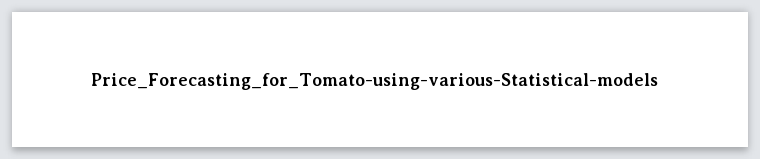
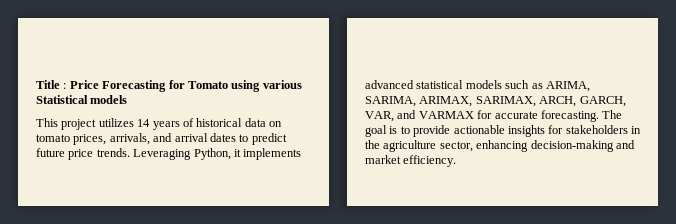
- Price_Forecasting_for_Tomato-using-various-Statistical-models
+ Title : Price Forecasting for Tomato using various Statistical models
+ This project utilizes 14 years of historical data on tomato prices, arrivals, and arrival dates to predict future price trends. Leveraging Python, it implements advanced statistical models such as ARIMA, SARIMA, ARIMAX, SARIMAX, ARCH, GARCH, VAR, and VARMAX for accurate forecasting. The goal is to provide actionable insights for stakeholders in the agriculture sector, enhancing decision-making and market efficiency.

